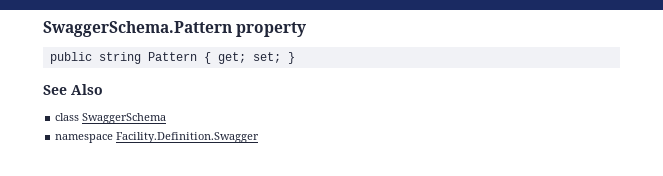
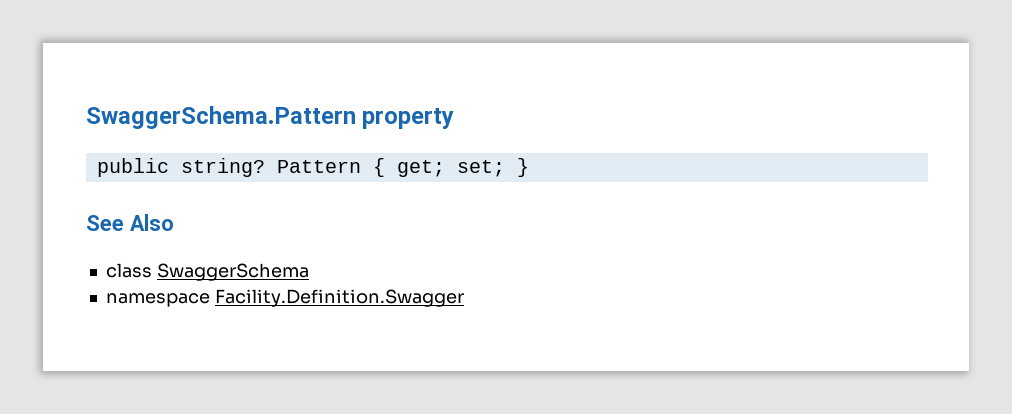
- public string Pattern { get; set; }
+ public string? Pattern { get; set; }

